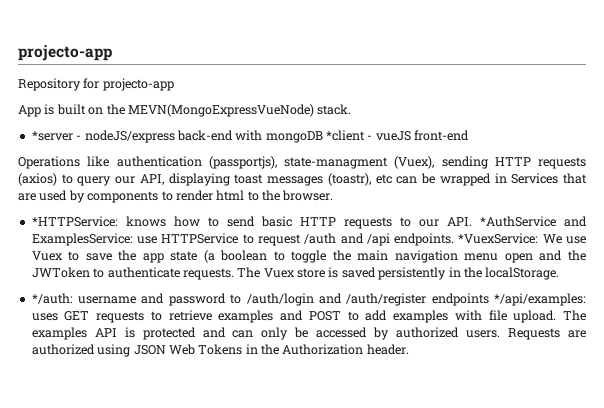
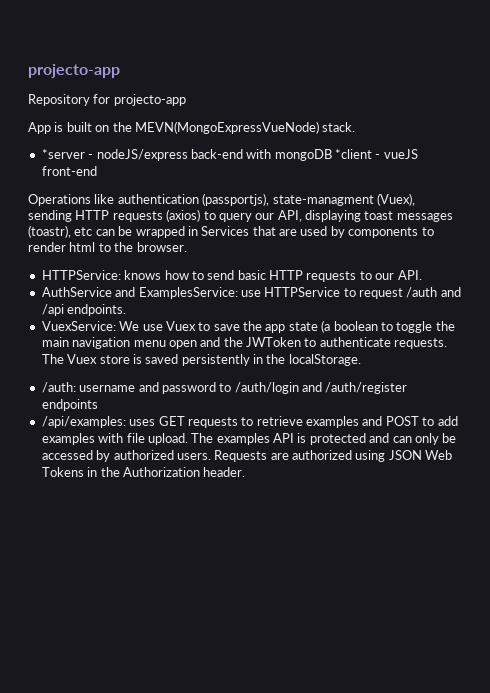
- *HTTPService: knows how to send basic HTTP requests to our API. *AuthService and ExamplesService: use HTTPService to request /auth and /api endpoints. *VuexService: We use Vuex to save the app state (a boolean to toggle the main navigation menu open and the JWToken to authenticate requests.
+ HTTPService: knows how to send basic HTTP requests to our API.
+ AuthService and ExamplesService: use HTTPService to request /auth and /api endpoints.
+ VuexService: We use Vuex to save the app state (a boolean to toggle the main navigation menu open and the JWToken to authenticate requests.
- */auth: username and password to /auth/login and /auth/register endpoints */api/examples: uses GET requests to retrieve examples and POST to add examples with file upload.
+ /auth: username and password to /auth/login and /auth/register endpoints
+ /api/examples: uses GET requests to retrieve examples and POST to add examples with file upload.

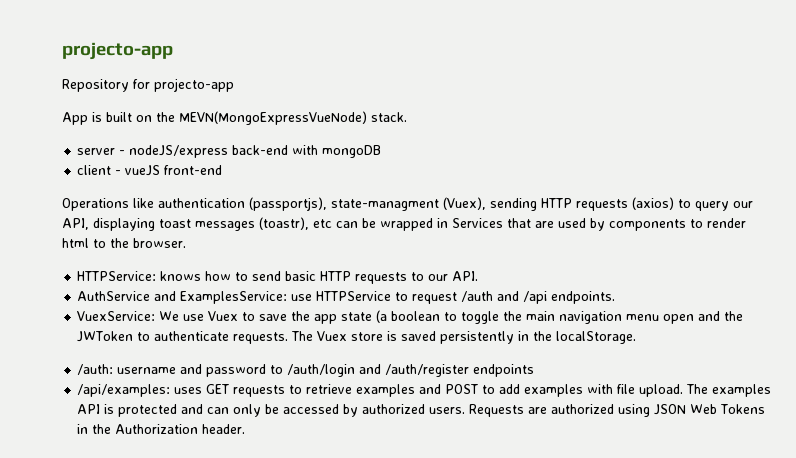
- *server - nodeJS/express back-end with mongoDB *client - vueJS front-end
+ server - nodeJS/express back-end with mongoDB
+ client - vueJS front-end

